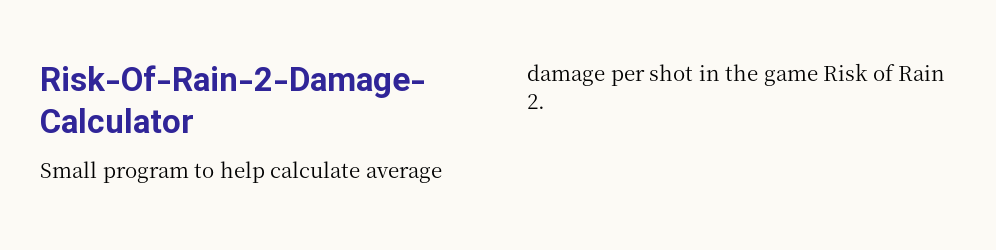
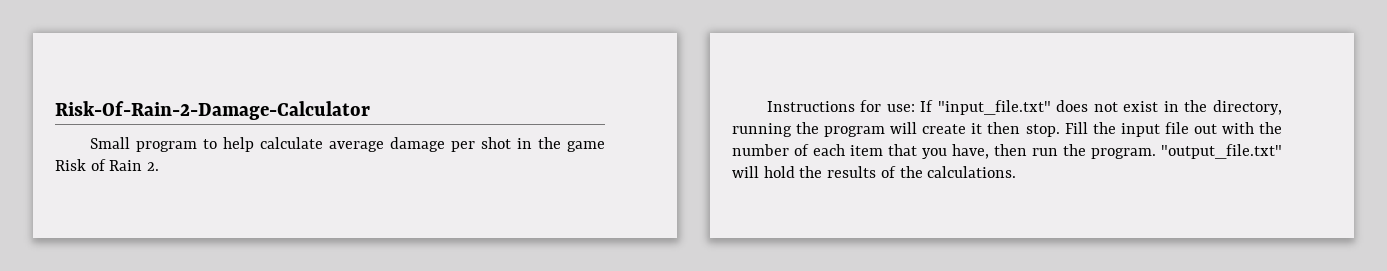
+ Instructions for use: If "input_file.txt" does not exist in the directory, running the program will create it then stop. Fill the input file out with the number of each item that you have, then run the program. "output_file.txt" will hold the results of the calculations.

